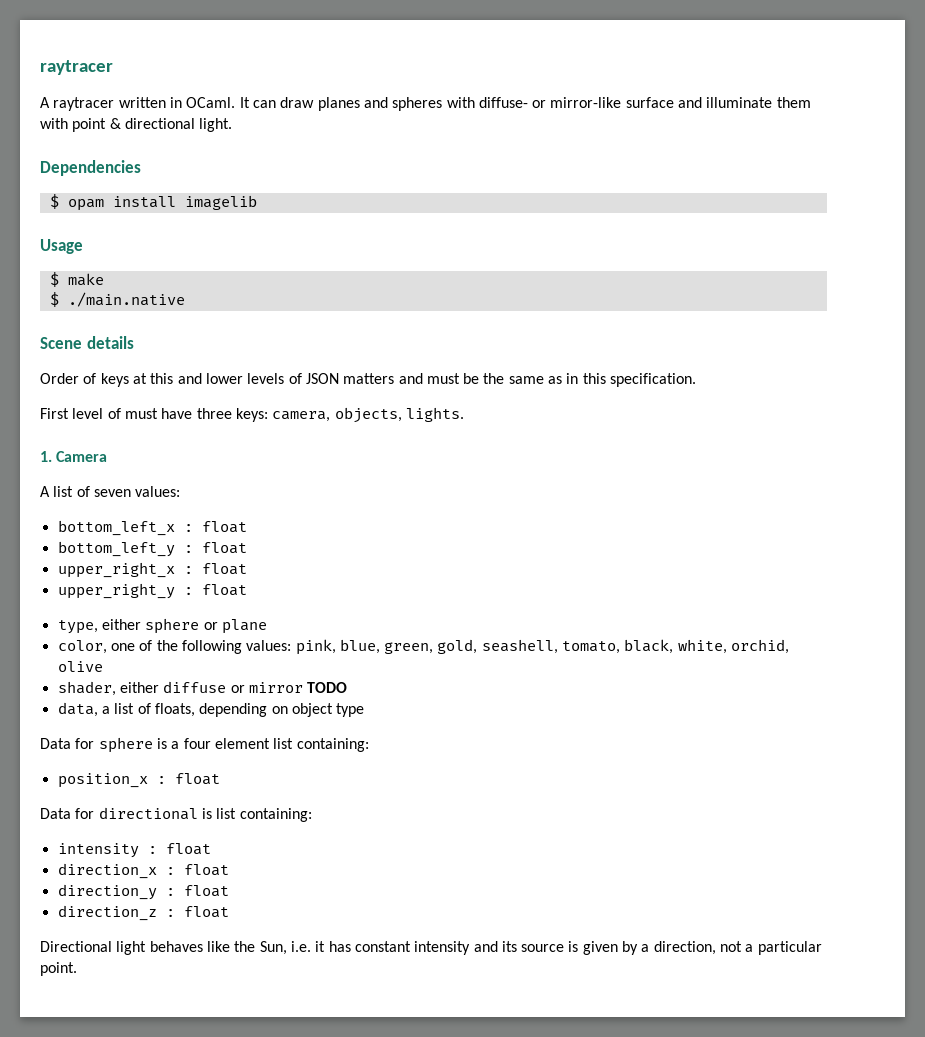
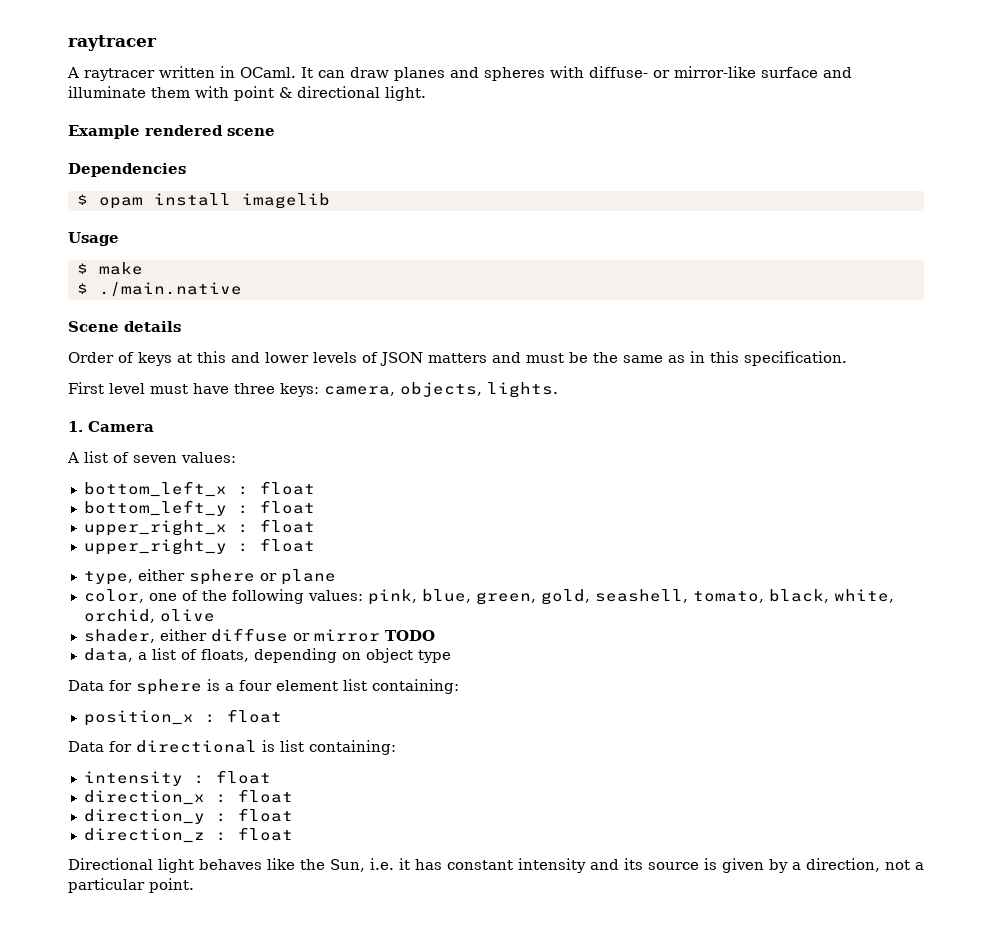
+ Example rendered scene
- First level of must have three keys: camera, objects, lights.
+ First level must have three keys: camera, objects, lights.

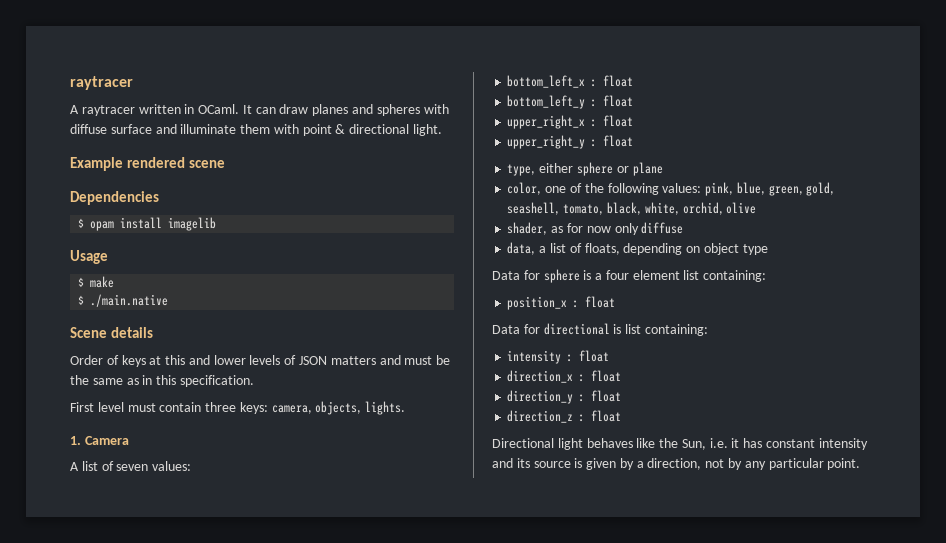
- It can draw planes and spheres with diffuse- or mirror-like surface and illuminate them with point & directional light.
+ It can draw planes and spheres with diffuse surface and illuminate them with point & directional light.
- First level must have three keys: camera, objects, lights.
+ First level must contain three keys: camera, objects, lights.
- shader, either diffuse or mirror TODO
+ shader, as for now only diffuse
- Directional light behaves like the Sun, i.e. it has constant intensity and its source is given by a direction, not a particular point.
+ Directional light behaves like the Sun, i.e. it has constant intensity and its source is given by a direction, not by any particular point.

